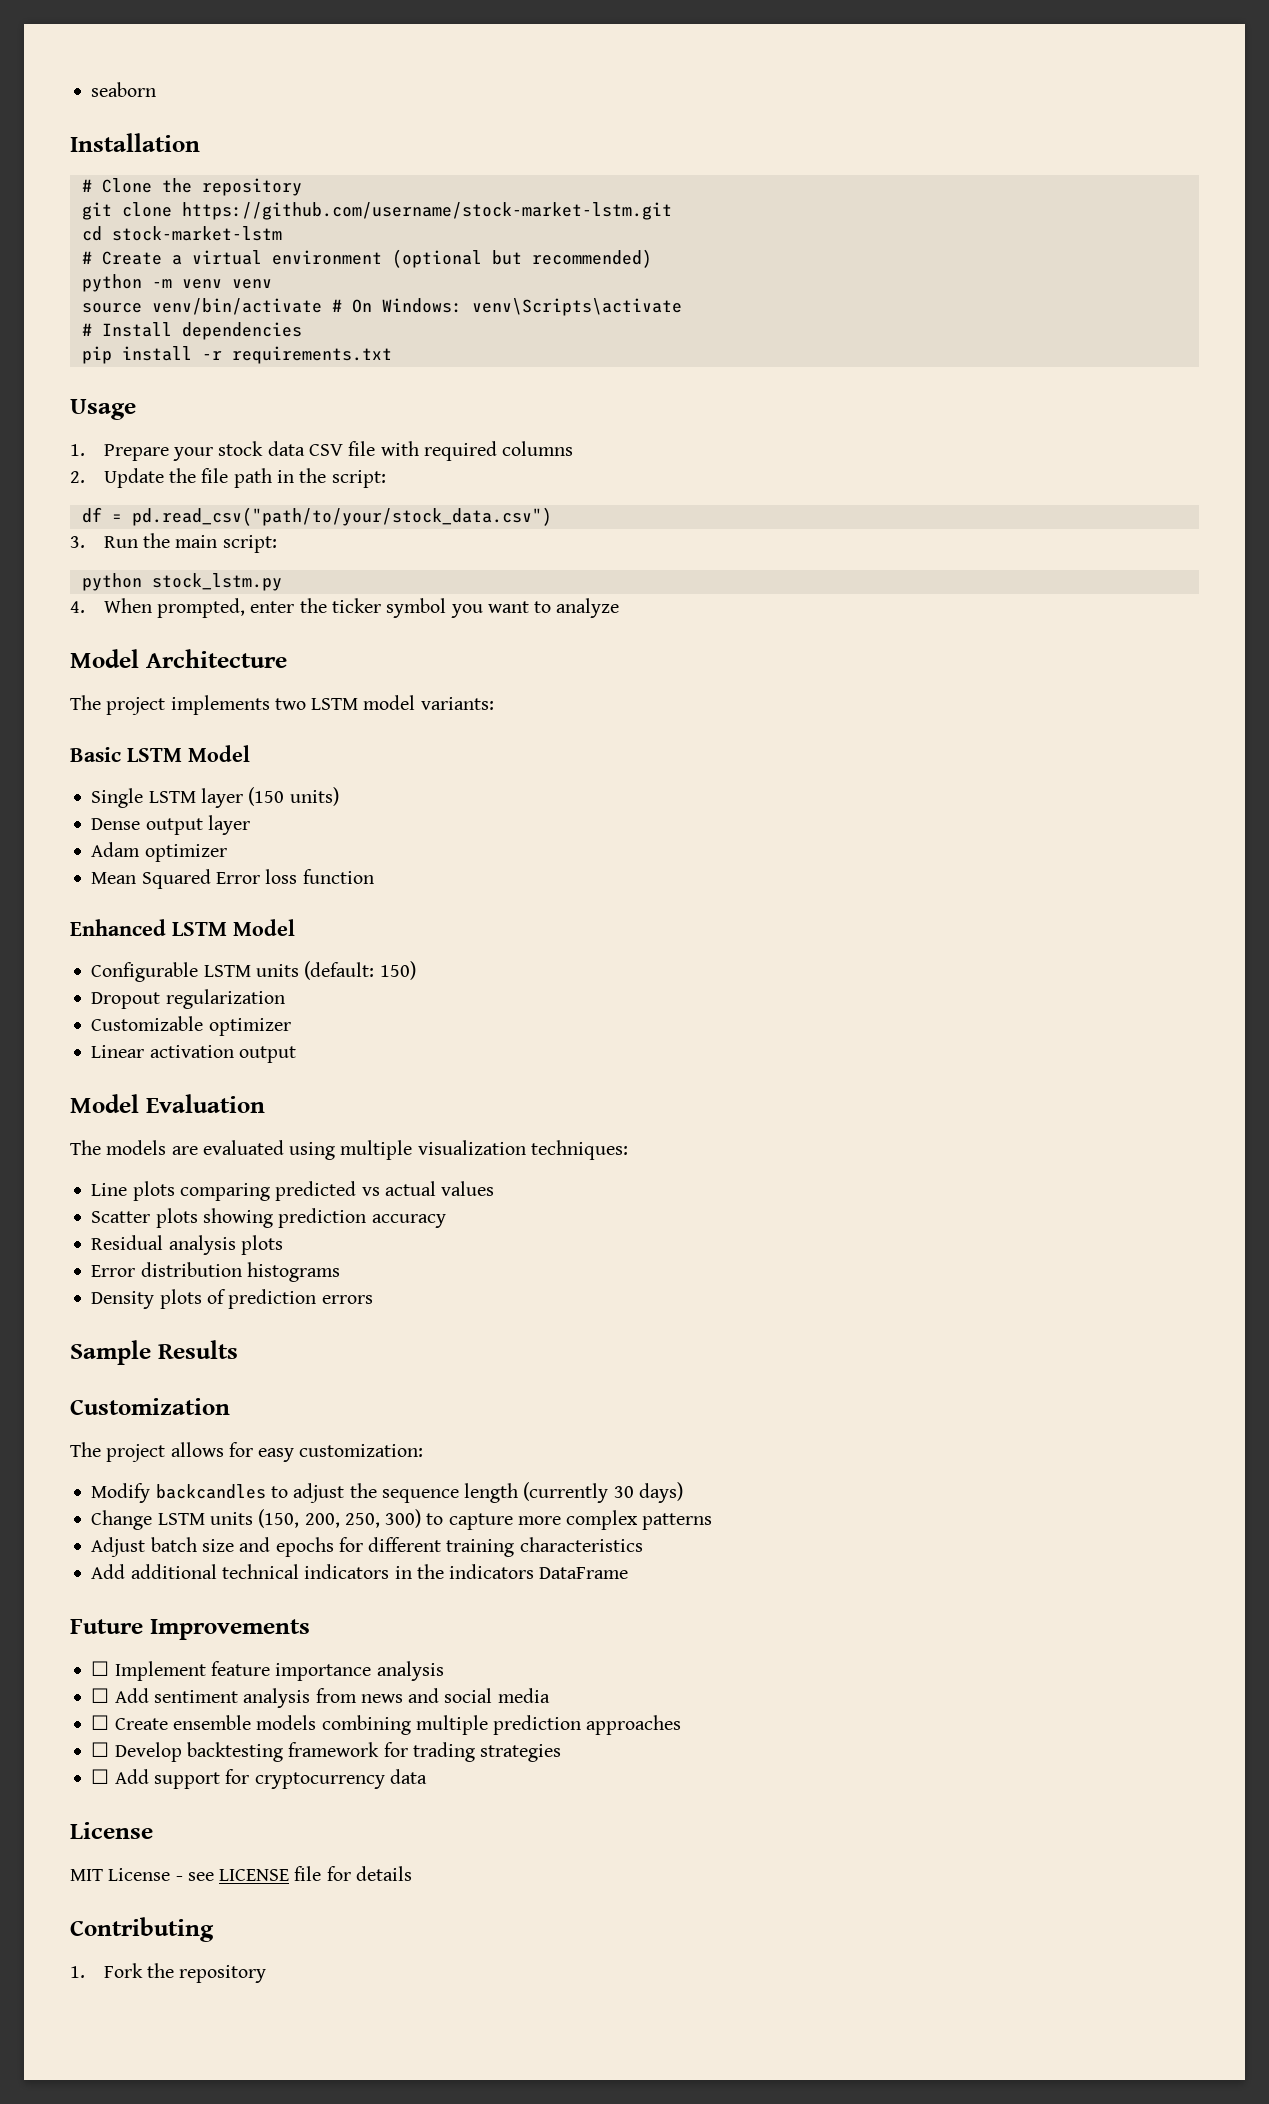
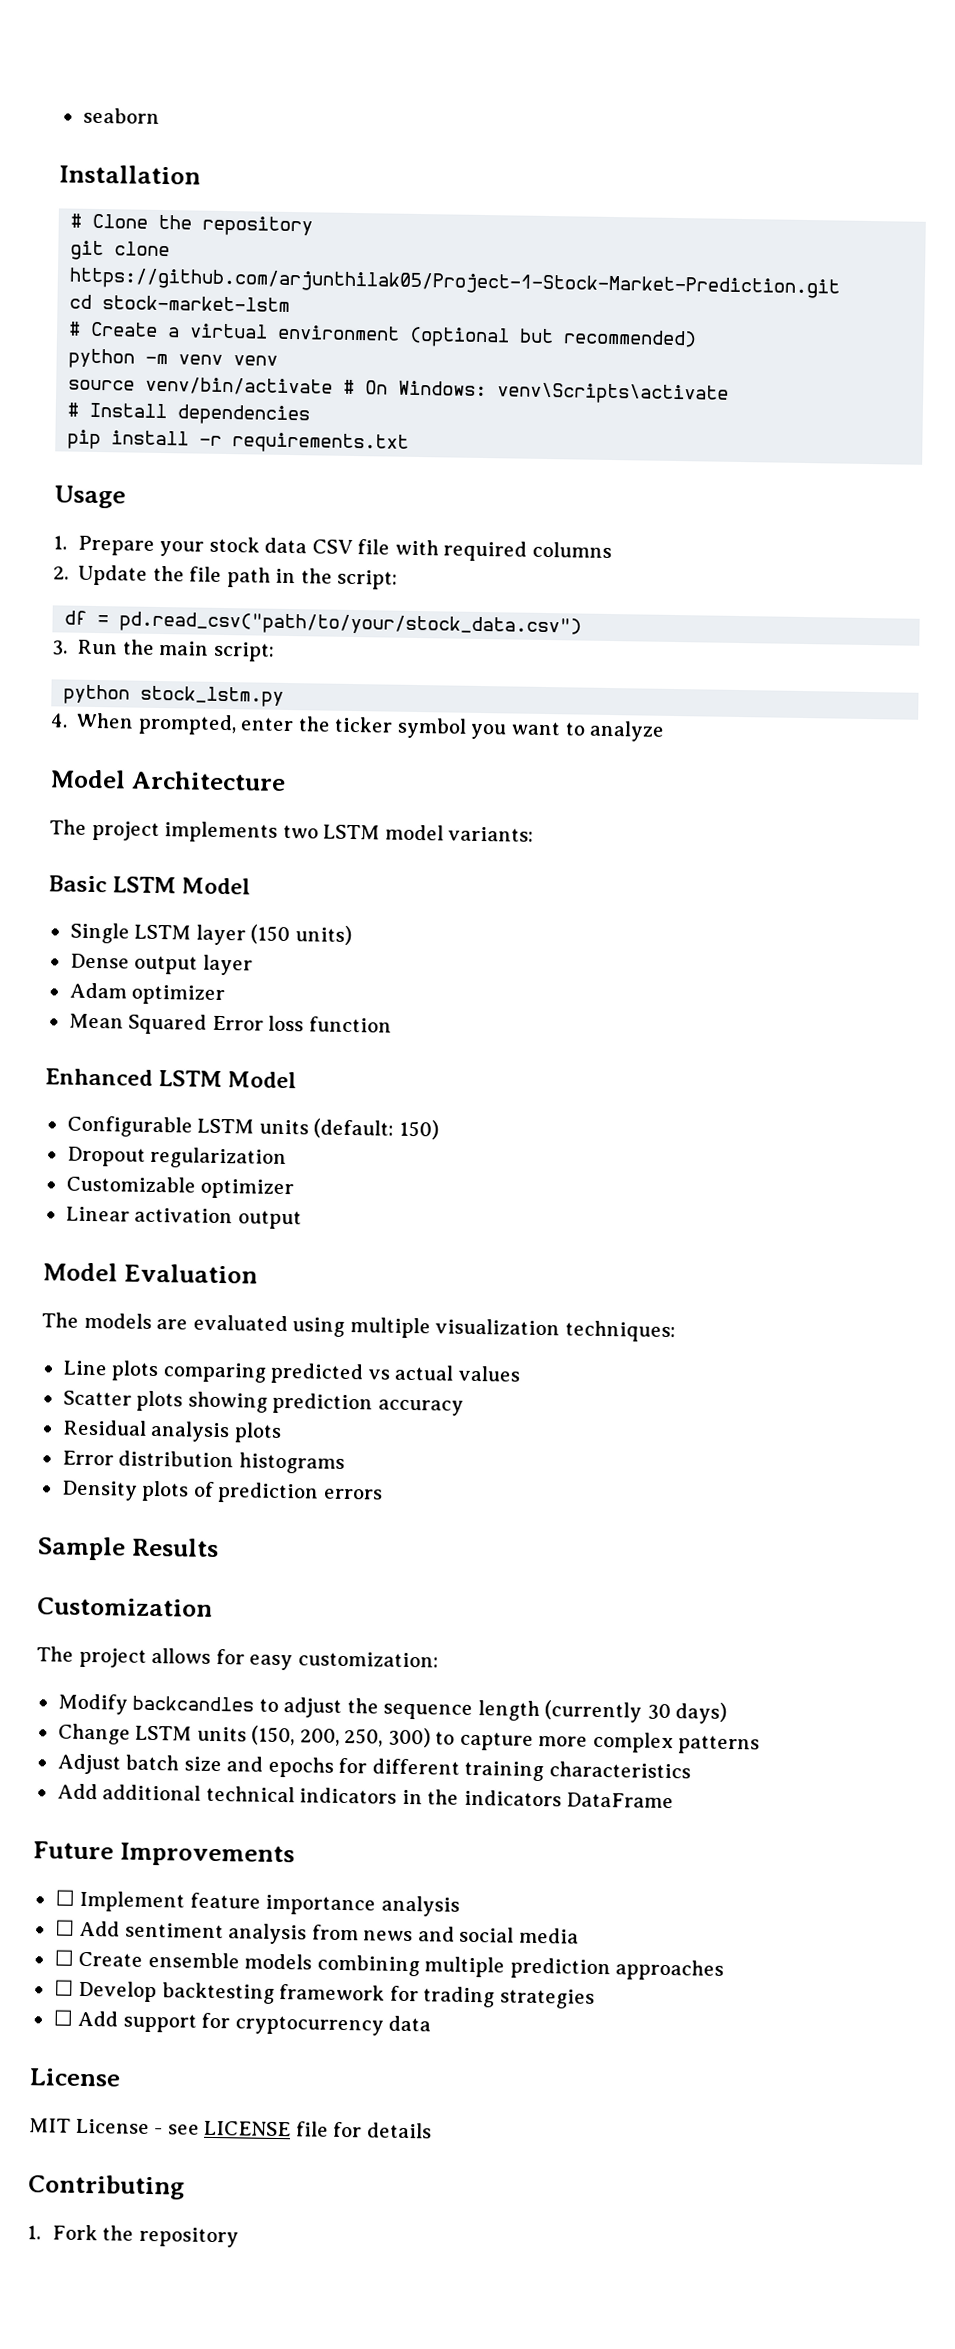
- git clone https://github.com/username/stock-market-lstm.git
+ git clone https://github.com/arjunthilak05/Project-1-Stock-Market-Prediction.git

